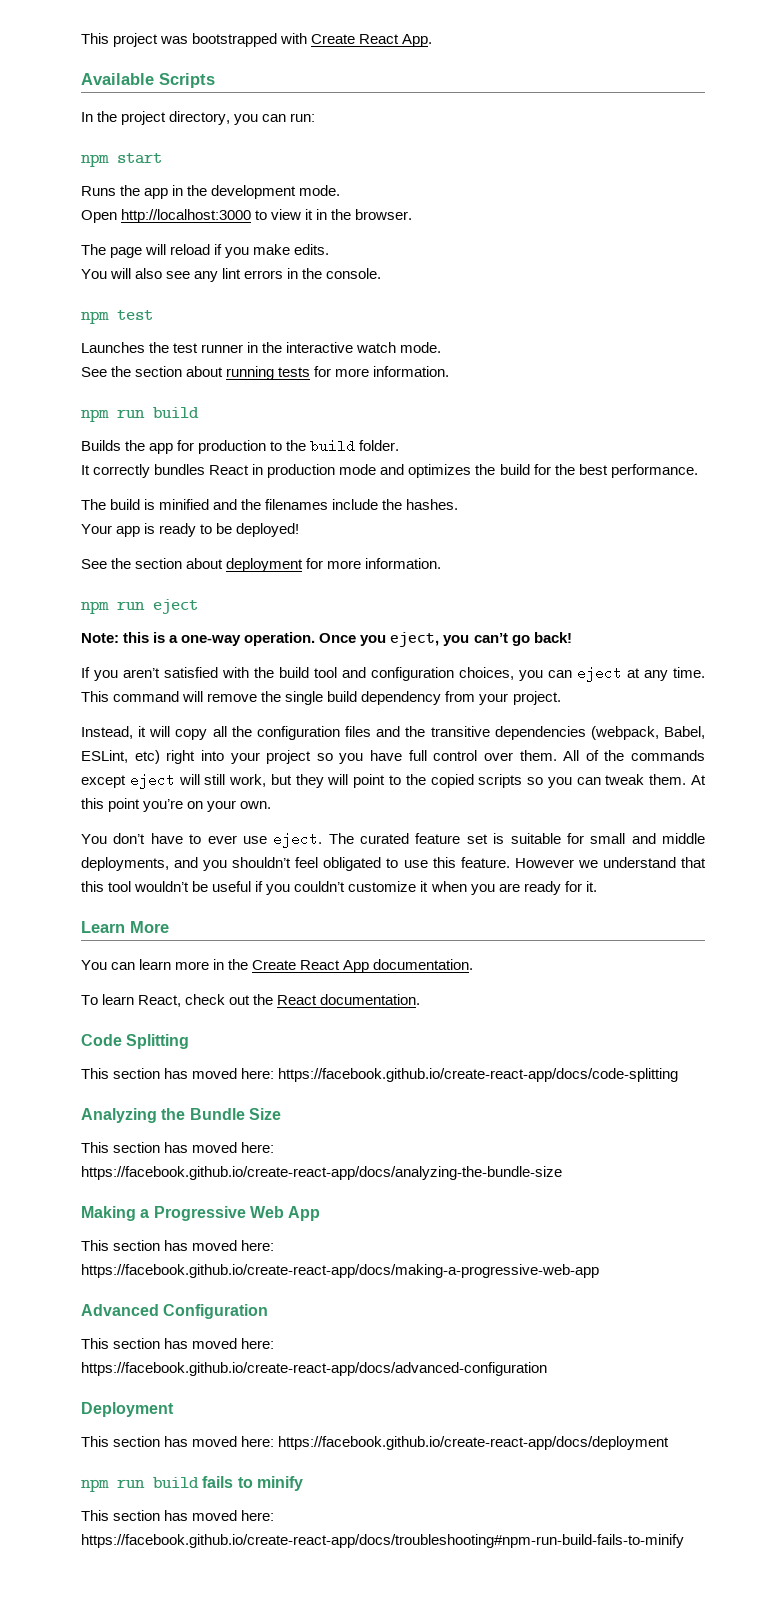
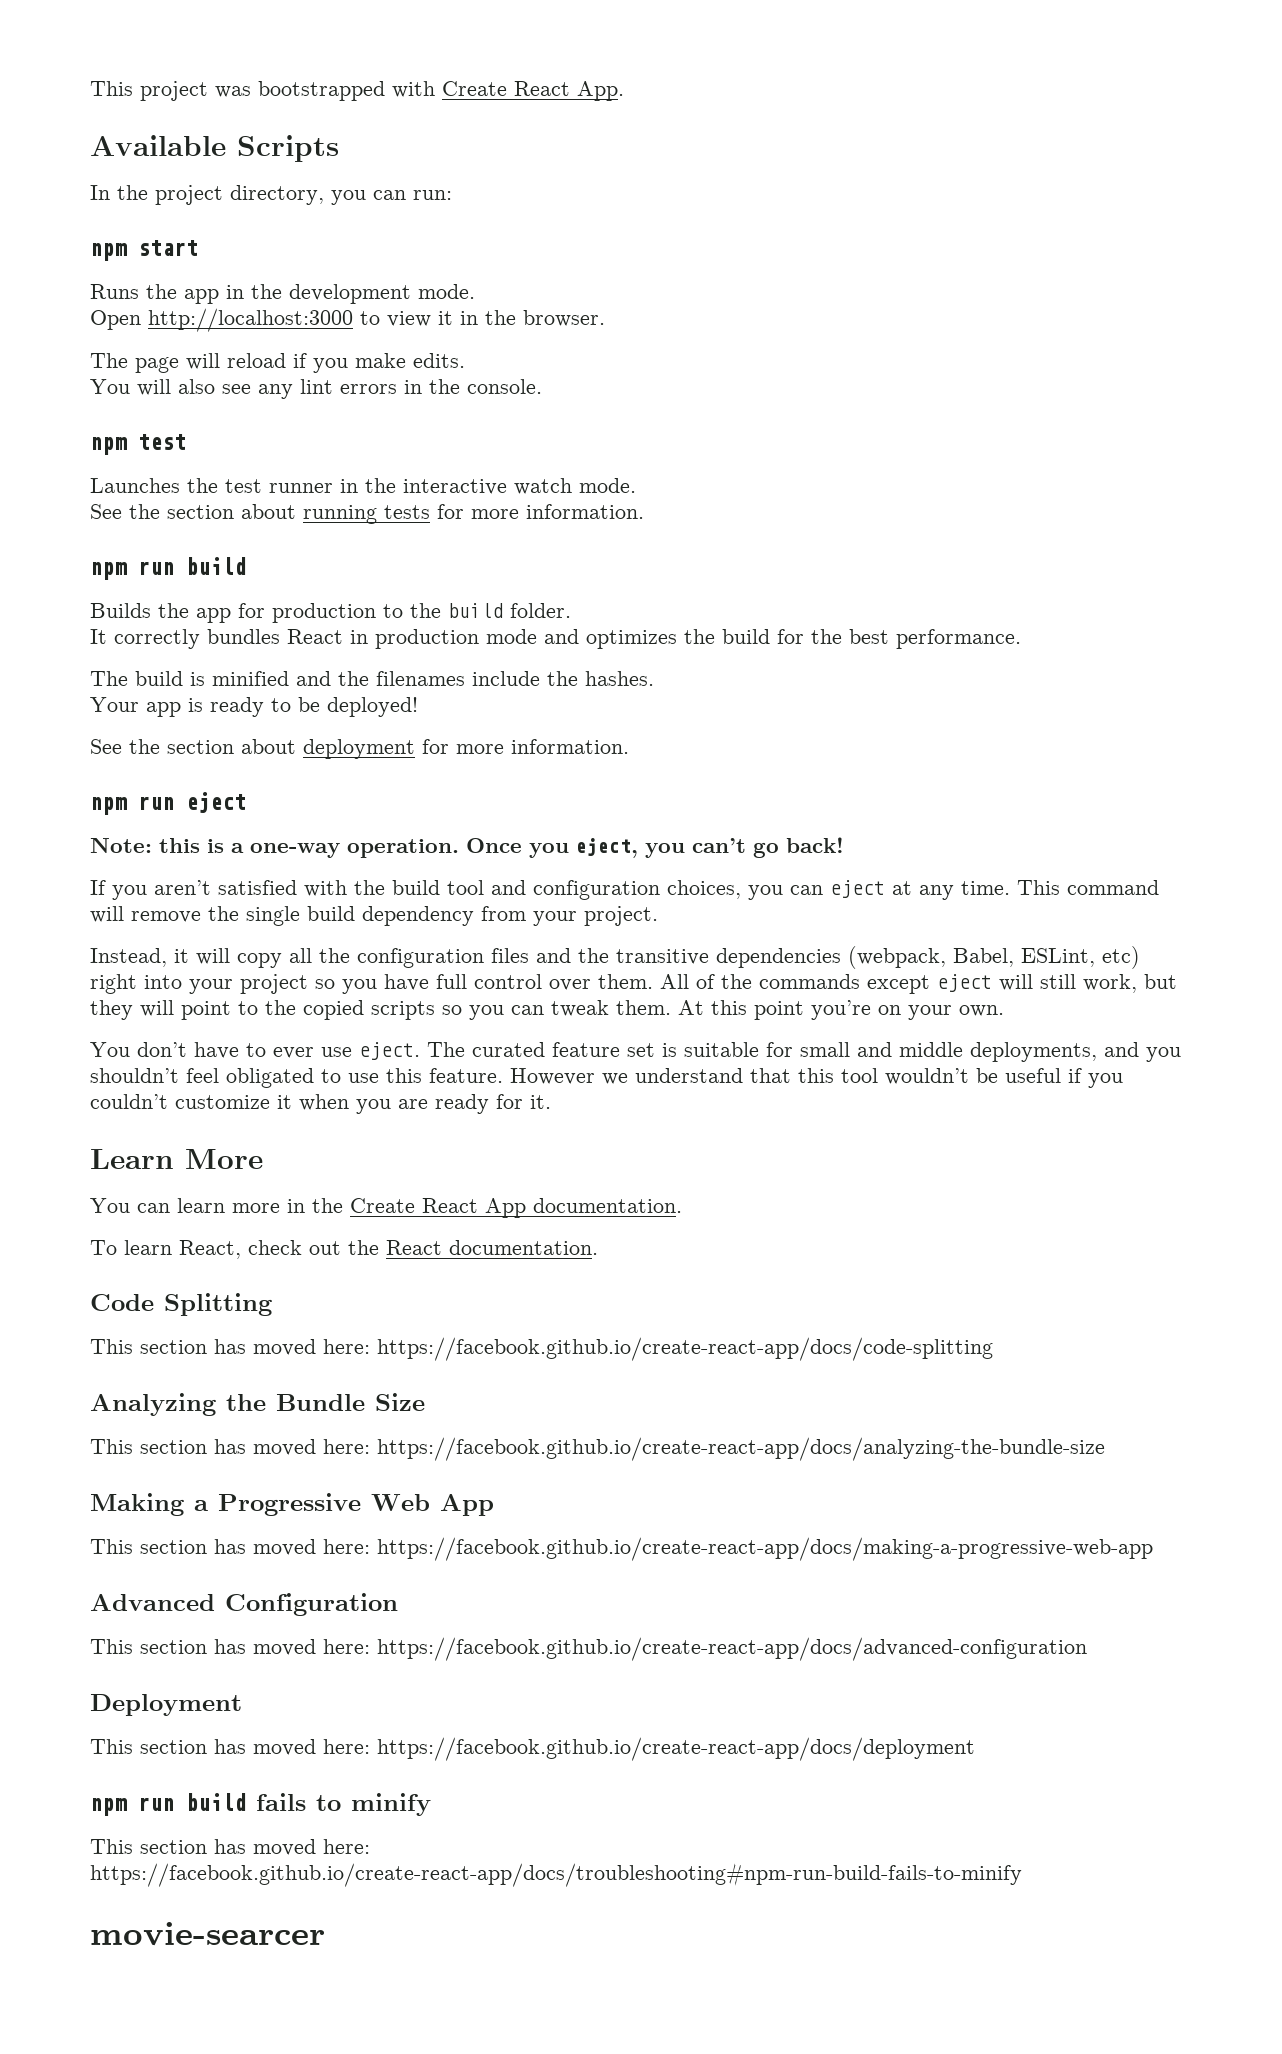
+ movie-searcer

